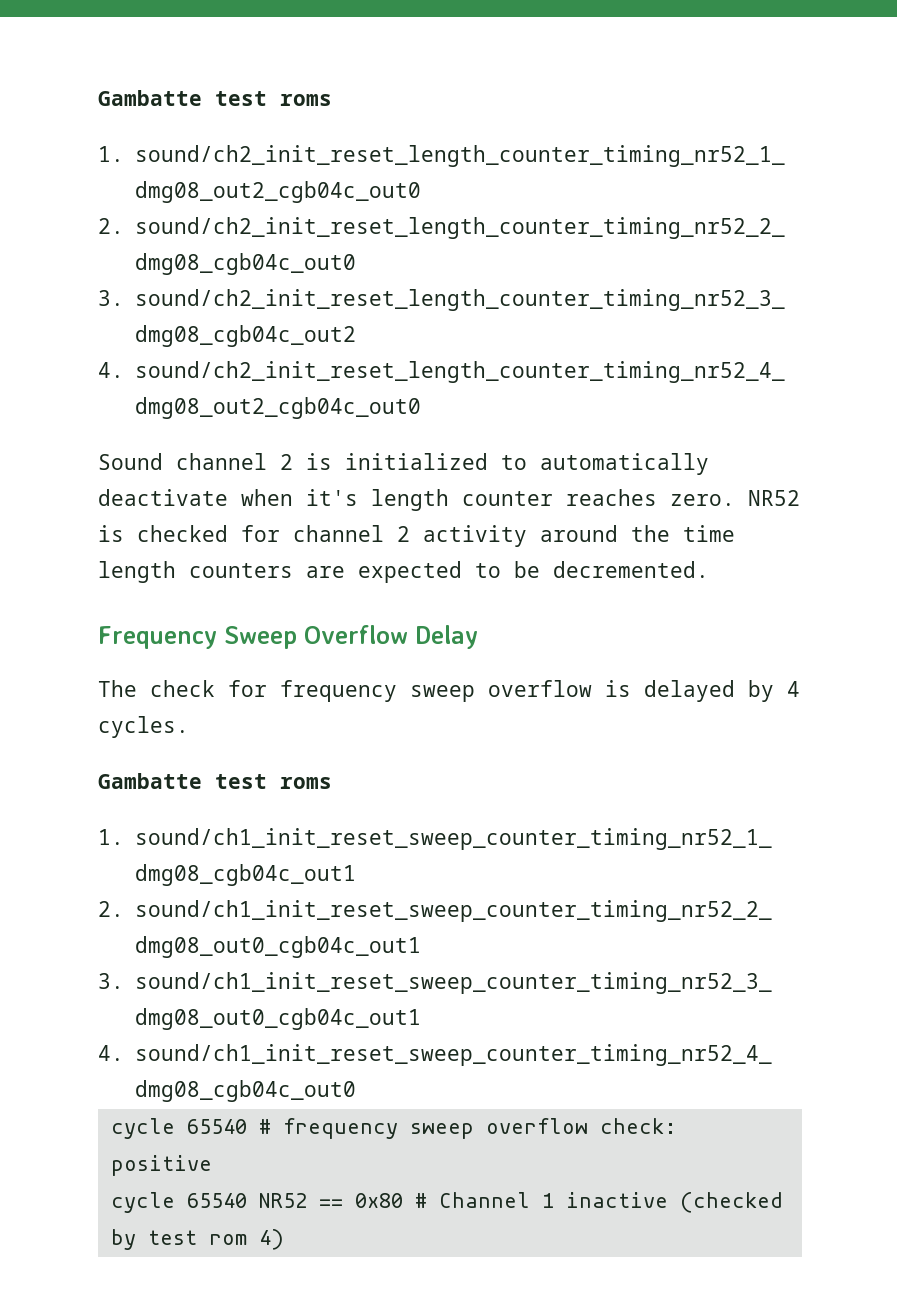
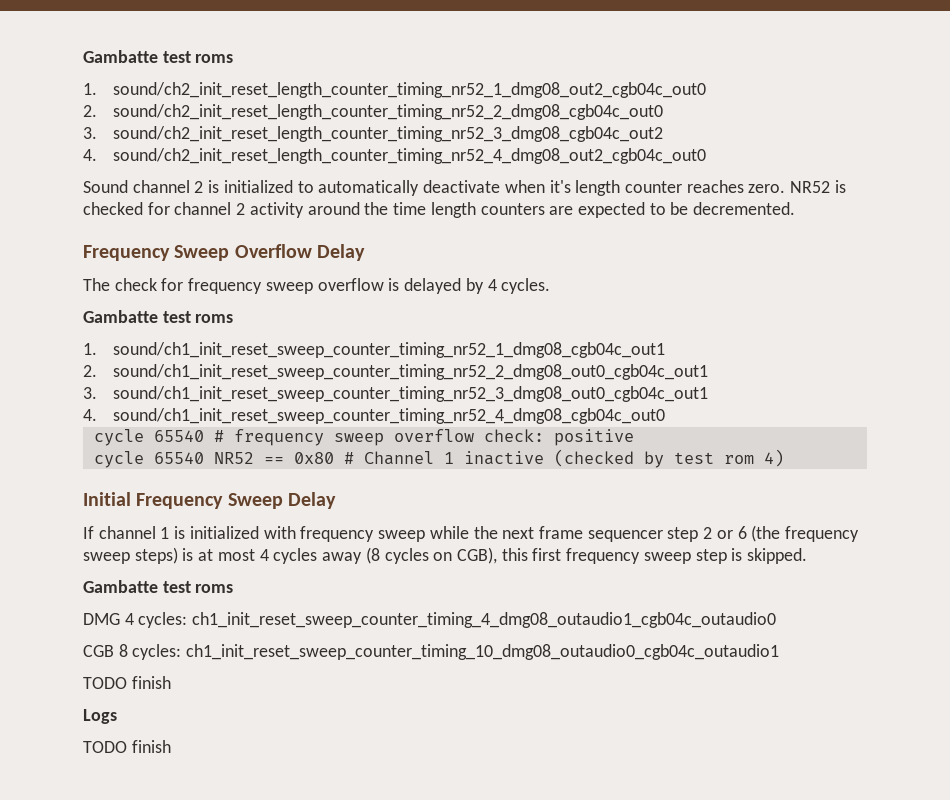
+ Initial Frequency Sweep Delay
+ If channel 1 is initialized with frequency sweep while the next frame sequencer step 2 or 6 (the frequency sweep steps) is at most 4 cycles away (8 cycles on CGB), this first frequency sweep step is skipped.
+ Gambatte test roms
+ DMG 4 cycles: ch1_init_reset_sweep_counter_timing_4_dmg08_outaudio1_cgb04c_outaudio0
+ CGB 8 cycles: ch1_init_reset_sweep_counter_timing_10_dmg08_outaudio0_cgb04c_outaudio1
+ TODO finish
+ Logs
+ TODO finish

